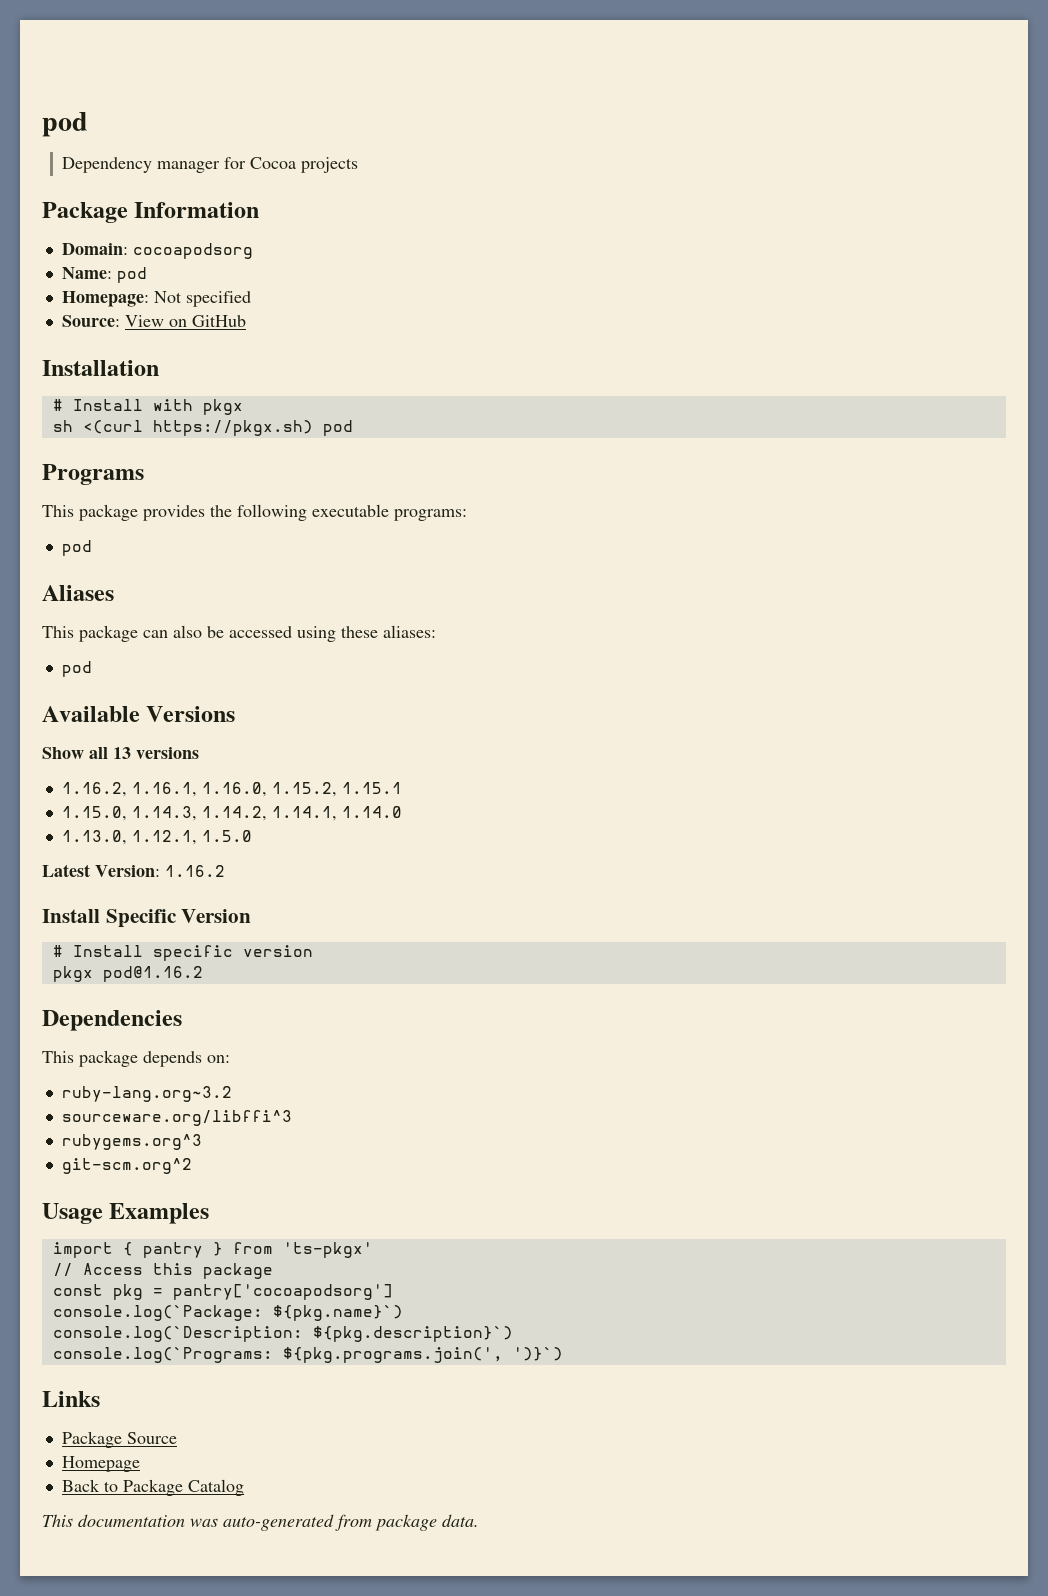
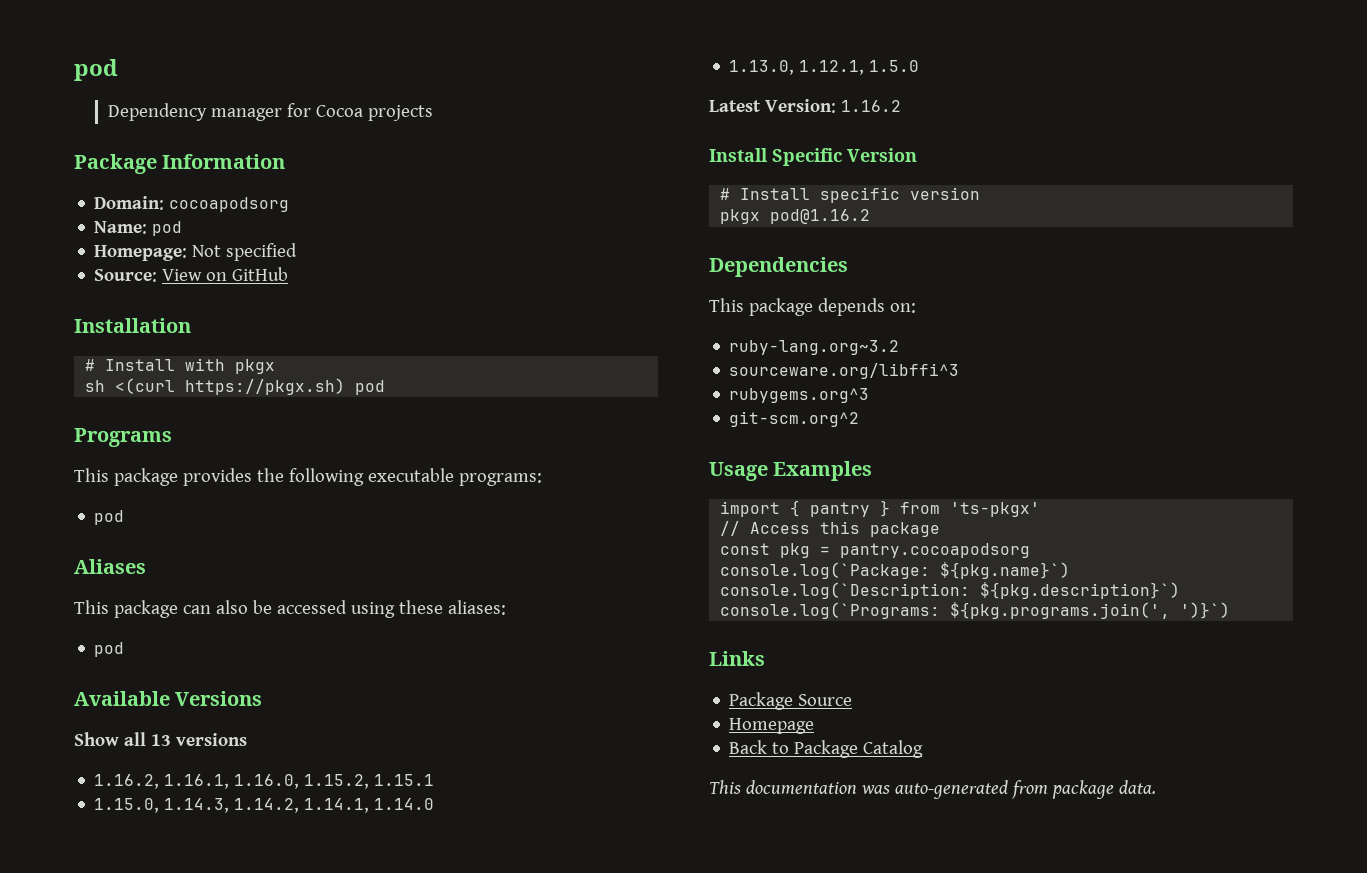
- const pkg = pantry['cocoapodsorg']
+ const pkg = pantry.cocoapodsorg

